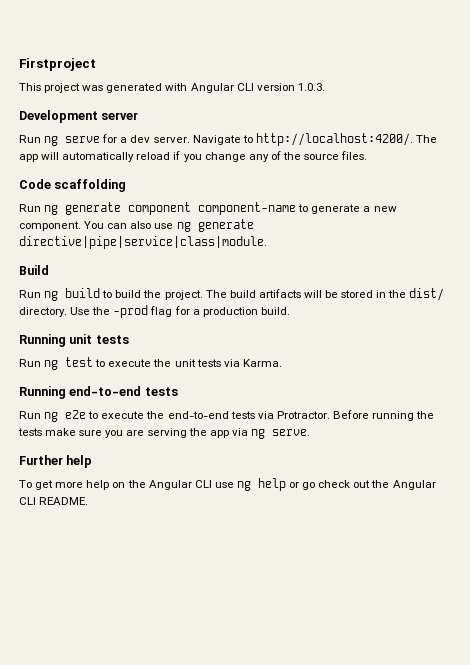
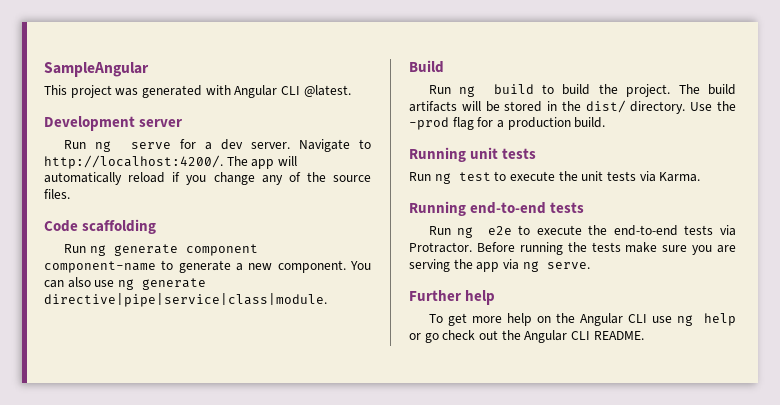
- Firstproject
+ SampleAngular
- This project was generated with Angular CLI version 1.0.3.
+ This project was generated with Angular CLI @latest.

